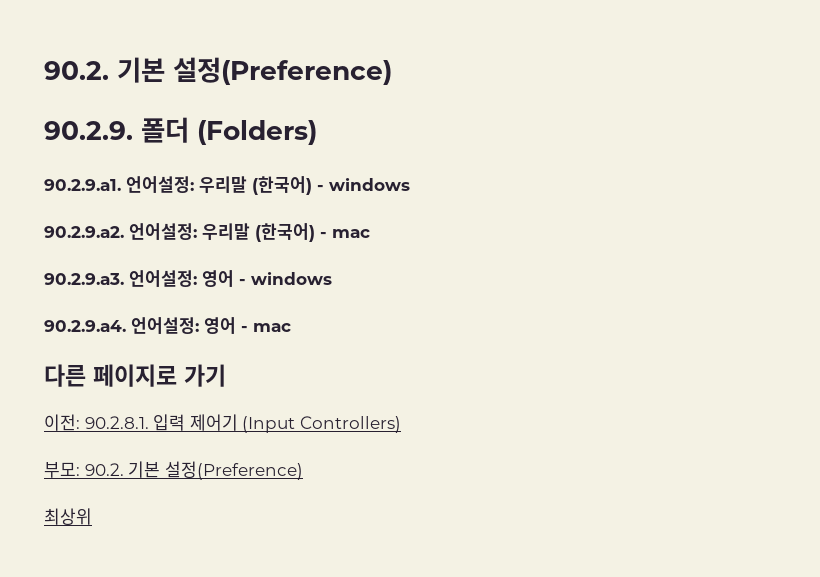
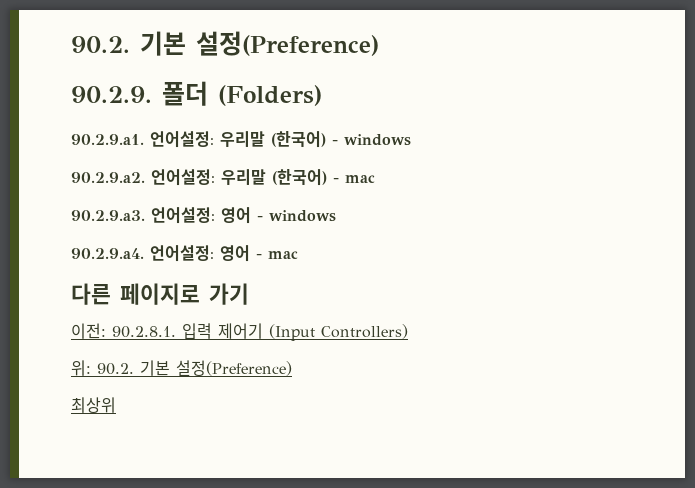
- 부모: 90.2. 기본 설정(Preference)
+ 위: 90.2. 기본 설정(Preference)

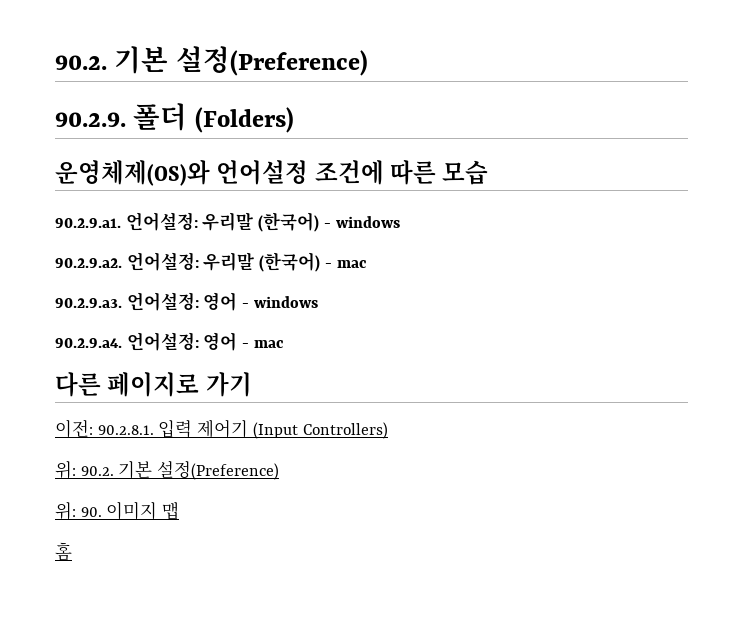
+ 운영체제(OS)와 언어설정 조건에 따른 모습
- 최상위
+ 위: 90. 이미지 맵
+ 홈

